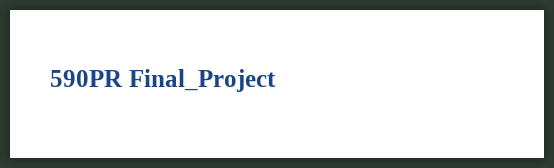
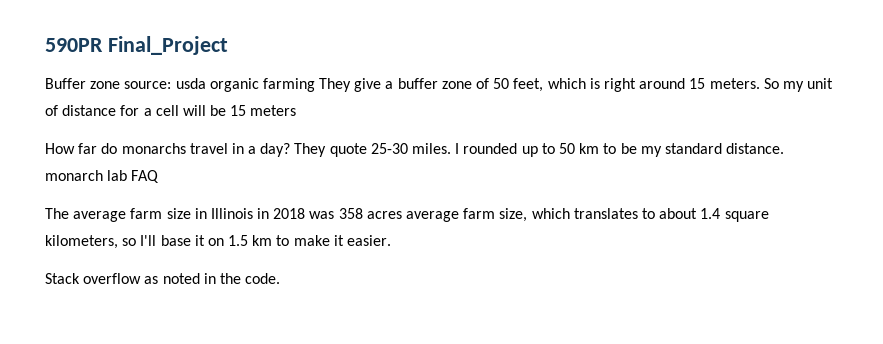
+ Buffer zone source: usda organic farming They give a buffer zone of 50 feet, which is right around 15 meters. So my unit of distance for a cell will be 15 meters
+ How far do monarchs travel in a day? They quote 25-30 miles. I rounded up to 50 km to be my standard distance. monarch lab FAQ
+ The average farm size in Illinois in 2018 was 358 acres average farm size, which translates to about 1.4 square kilometers, so I'll base it on 1.5 km to make it easier.
+ Stack overflow as noted in the code.

